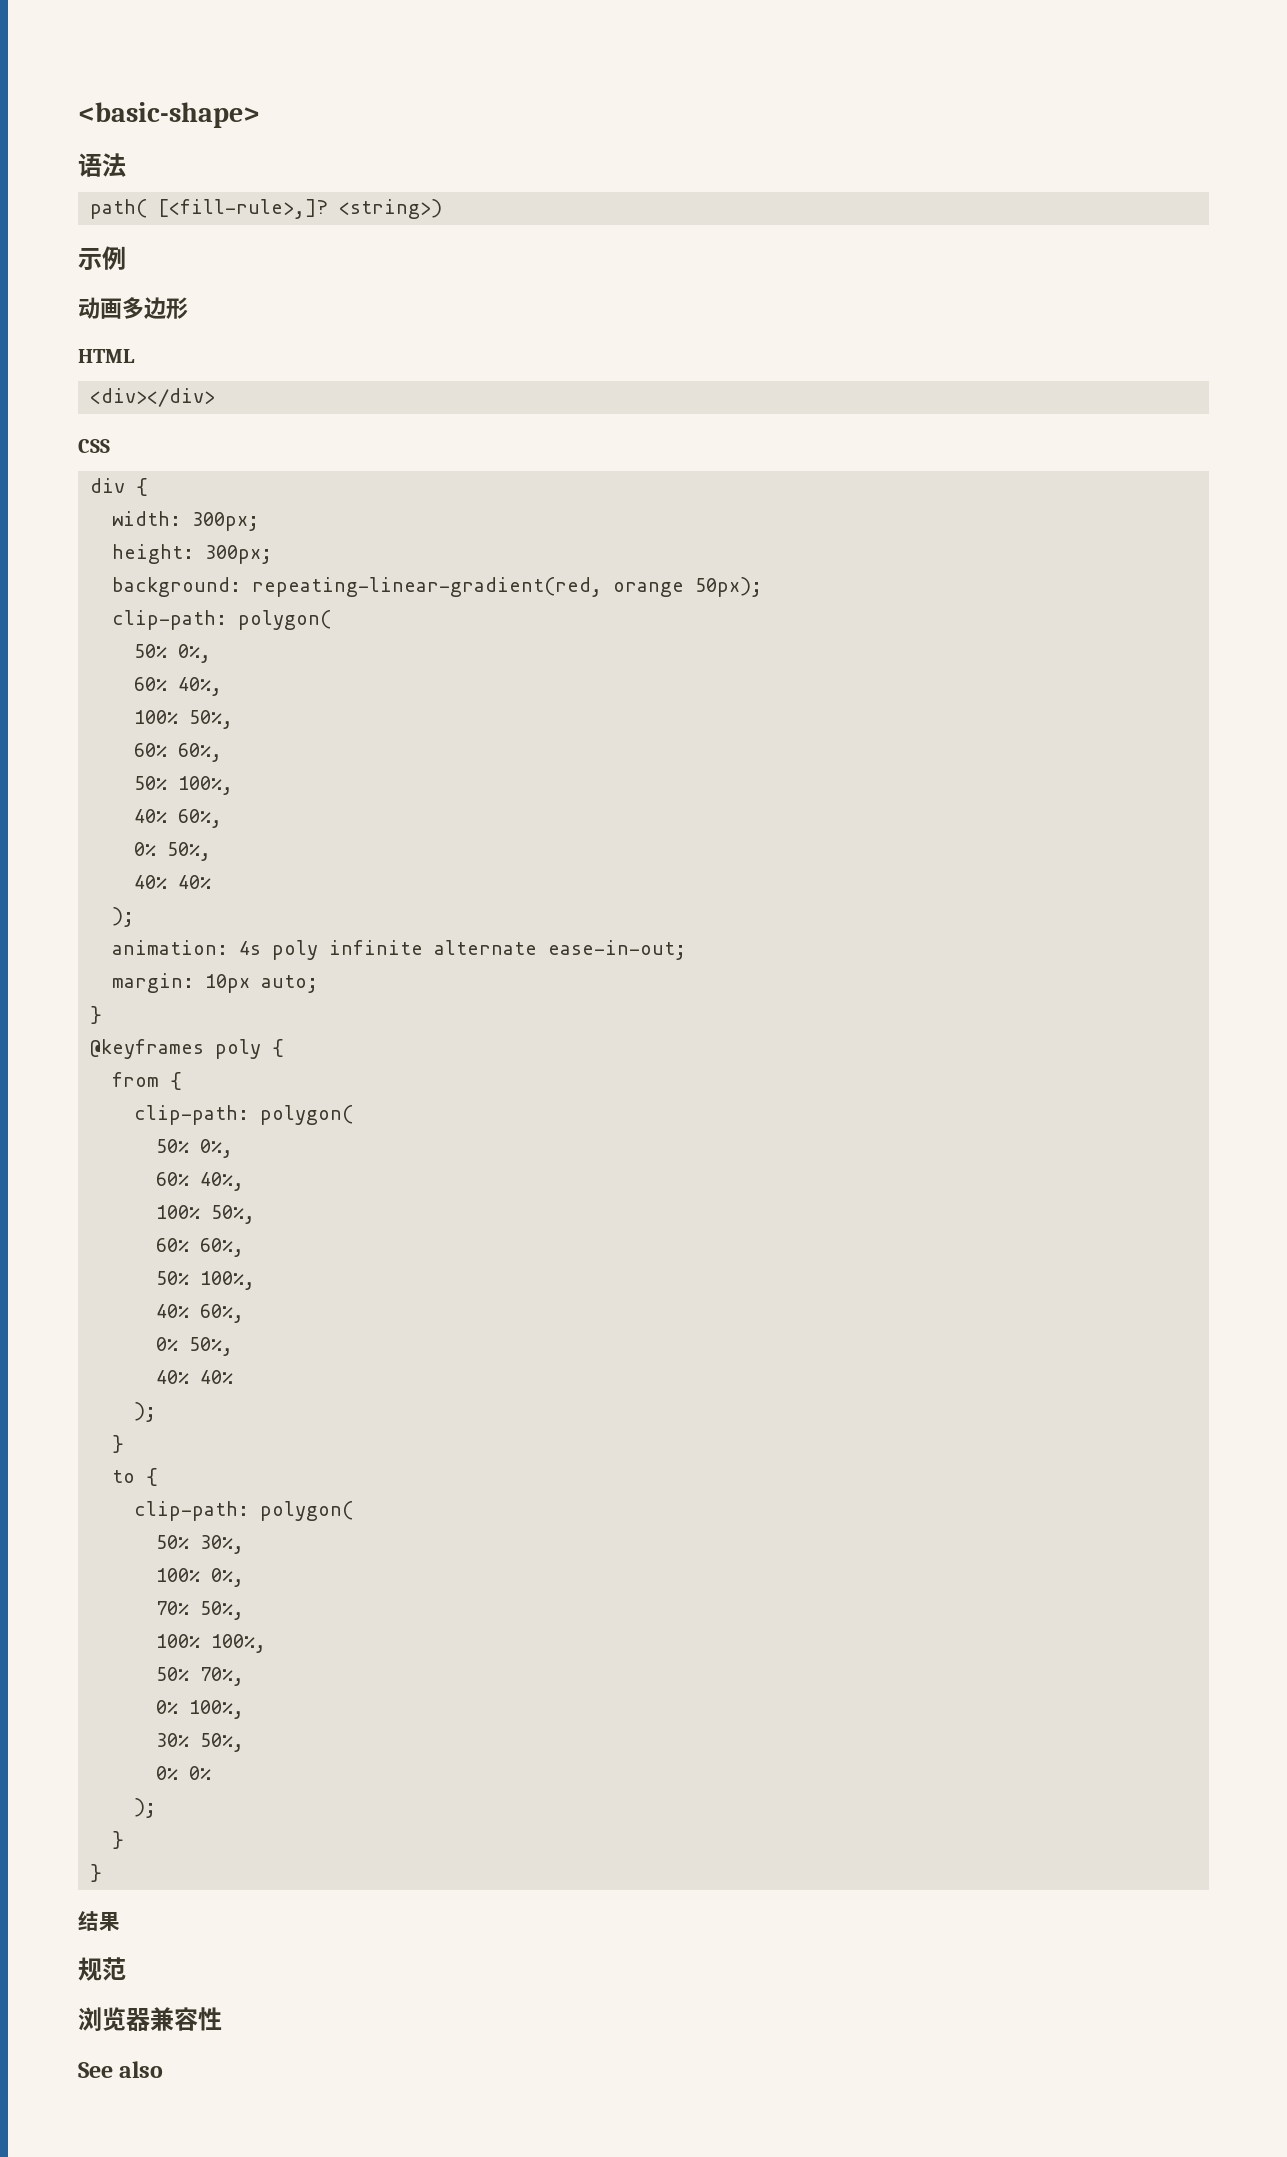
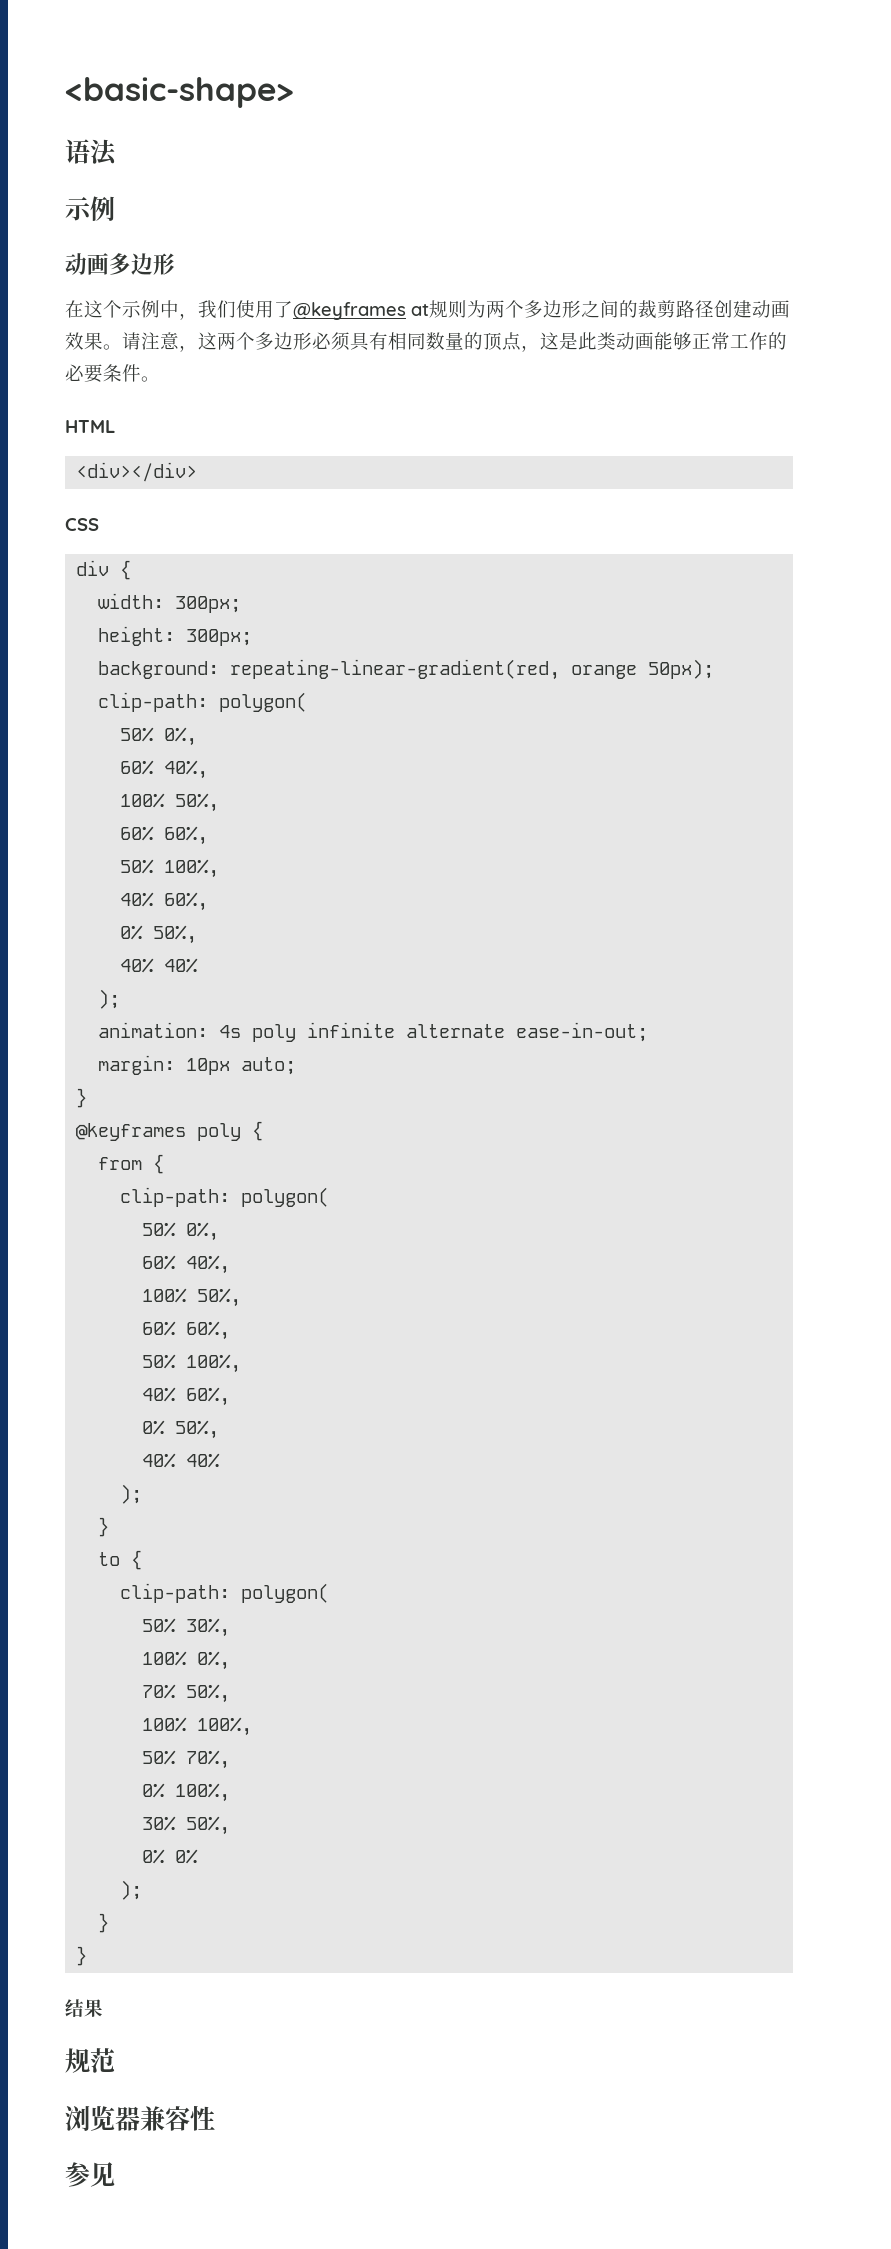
- path( [<fill-rule>,]? <string>)
+ 在这个示例中，我们使用了@keyframes at规则为两个多边形之间的裁剪路径创建动画效果。请注意，这两个多边形必须具有相同数量的顶点，这是此类动画能够正常工作的必要条件。
- See also
+ 参见

